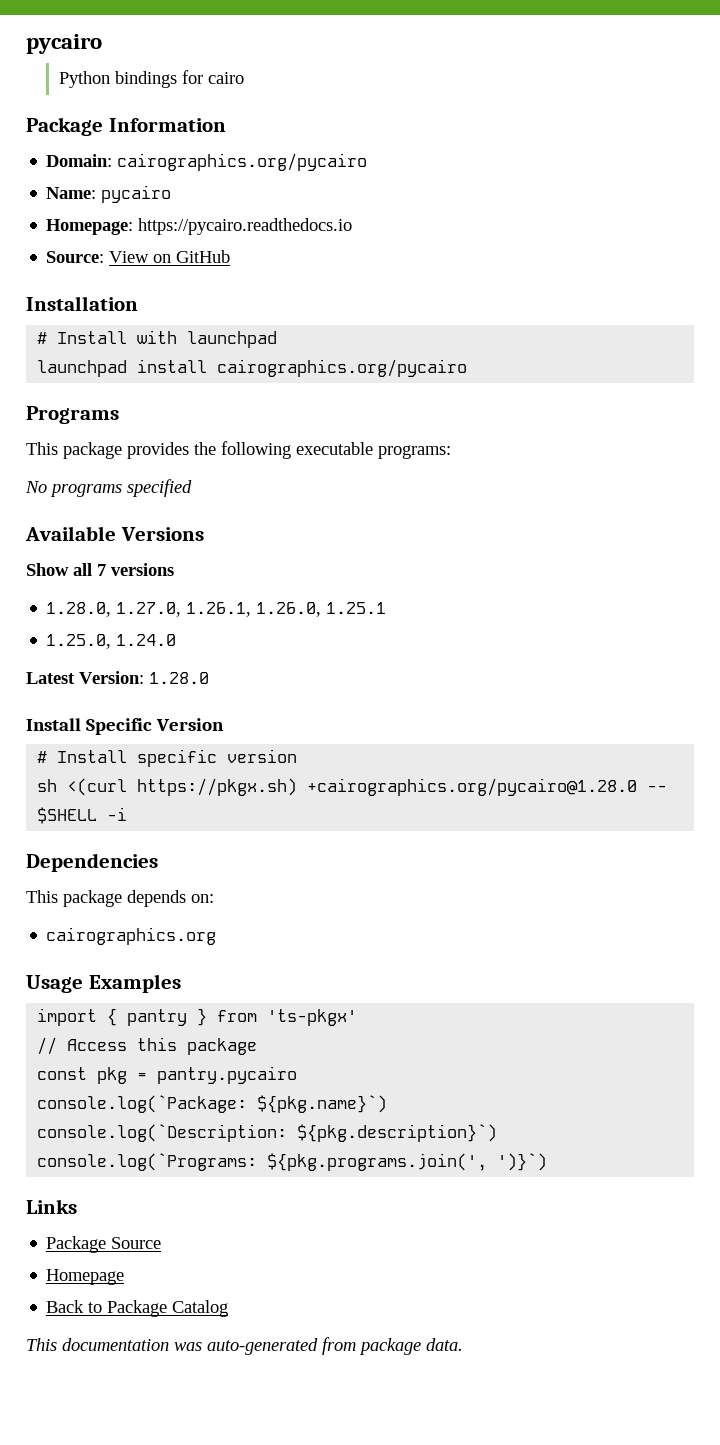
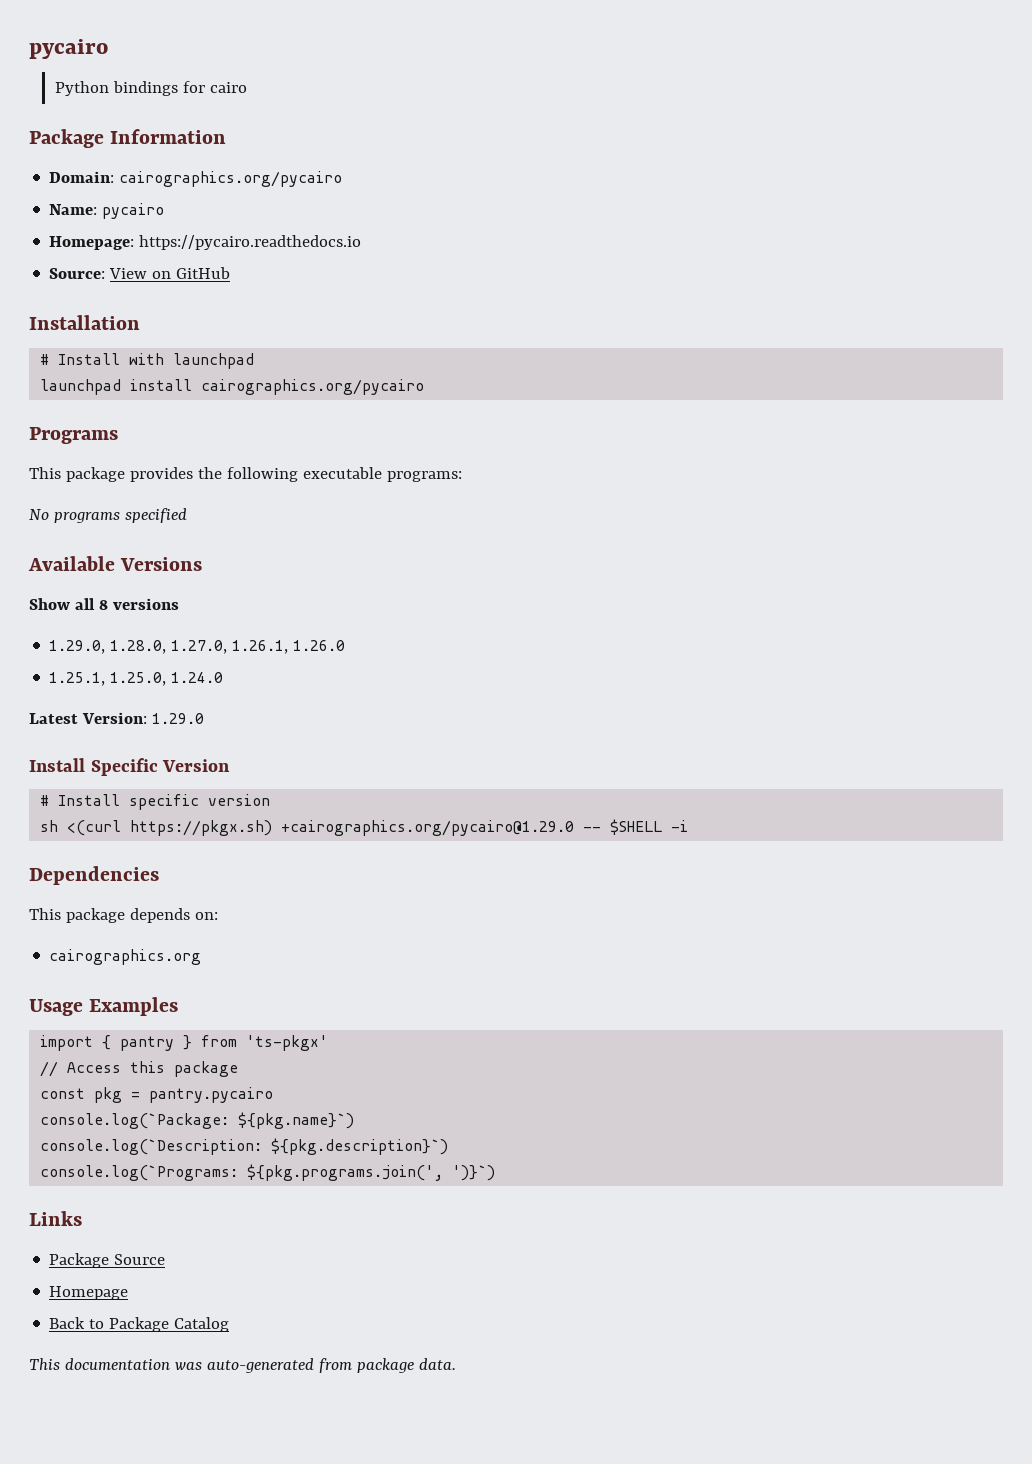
- Show all 7 versions
+ Show all 8 versions
- 1.28.0, 1.27.0, 1.26.1, 1.26.0, 1.25.1
- 1.25.0, 1.24.0
+ 1.29.0, 1.28.0, 1.27.0, 1.26.1, 1.26.0
+ 1.25.1, 1.25.0, 1.24.0
- Latest Version: 1.28.0
+ Latest Version: 1.29.0
- sh <(curl https://pkgx.sh) +cairographics.org/pycairo@1.28.0 -- $SHELL -i
+ sh <(curl https://pkgx.sh) +cairographics.org/pycairo@1.29.0 -- $SHELL -i

